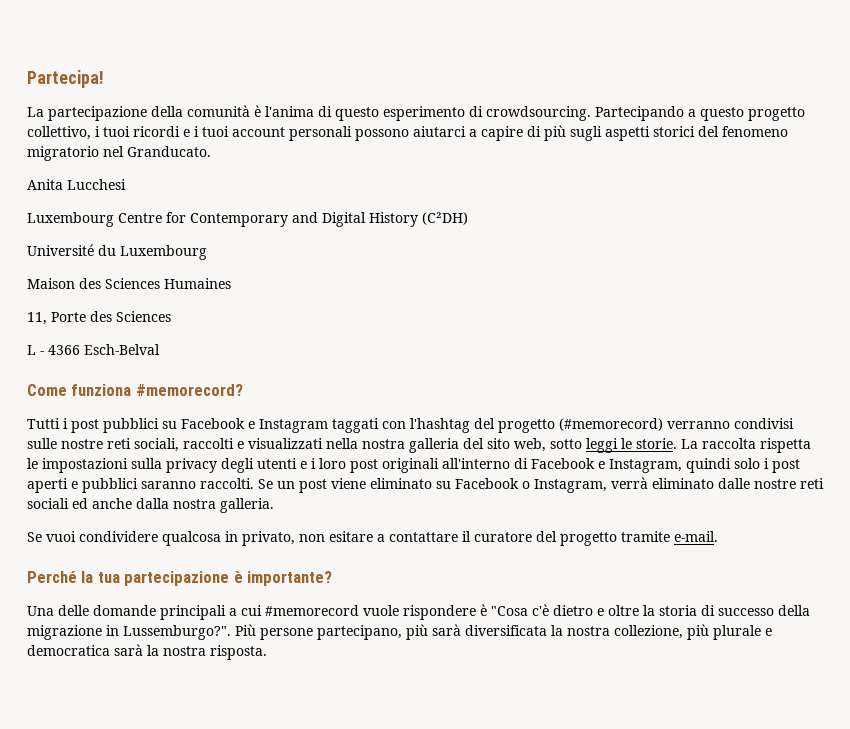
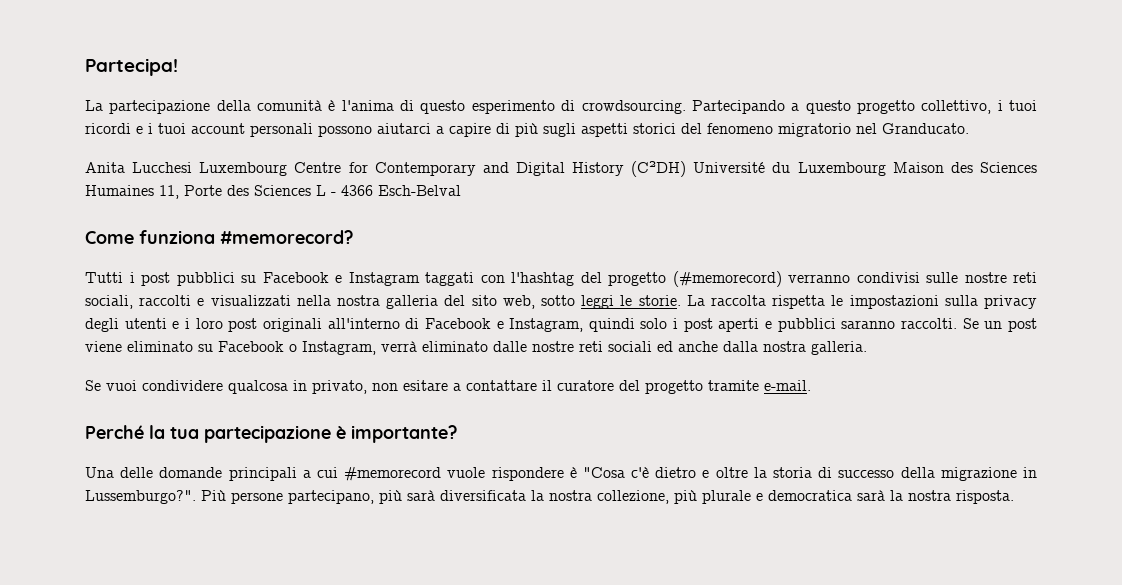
- Anita Lucchesi
- Luxembourg Centre for Contemporary and Digital History (C²DH)
- Université du Luxembourg
- Maison des Sciences Humaines
- 11, Porte des Sciences
- L - 4366 Esch-Belval
+ Anita Lucchesi Luxembourg Centre for Contemporary and Digital History (C²DH) Université du Luxembourg Maison des Sciences Humaines 11, Porte des Sciences L - 4366 Esch-Belval

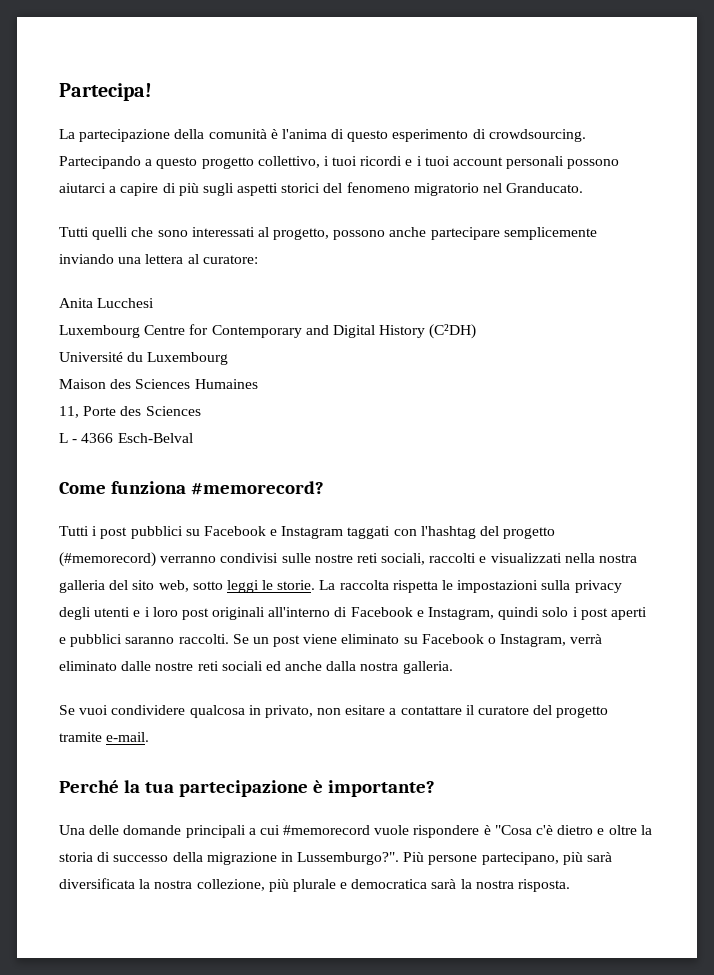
+ Tutti quelli che sono interessati al progetto, possono anche partecipare semplicemente inviando una lettera al curatore:
- Anita Lucchesi Luxembourg Centre for Contemporary and Digital History (C²DH) Université du Luxembourg Maison des Sciences Humaines 11, Porte des Sciences L - 4366 Esch-Belval
+ Anita Lucchesi
+ Luxembourg Centre for Contemporary and Digital History (C²DH)
+ Université du Luxembourg
+ Maison des Sciences Humaines
+ 11, Porte des Sciences
+ L - 4366 Esch-Belval

